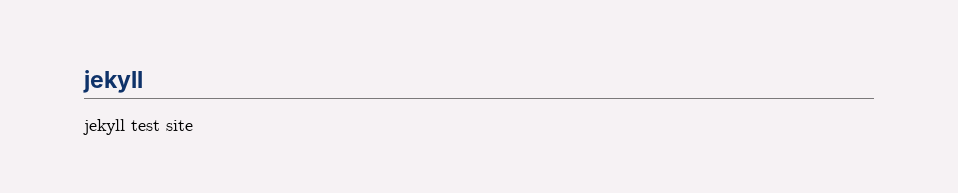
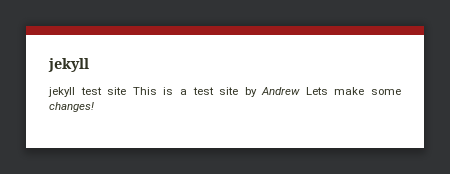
- jekyll test site
+ jekyll test site This is a test site by Andrew Lets make some changes!

